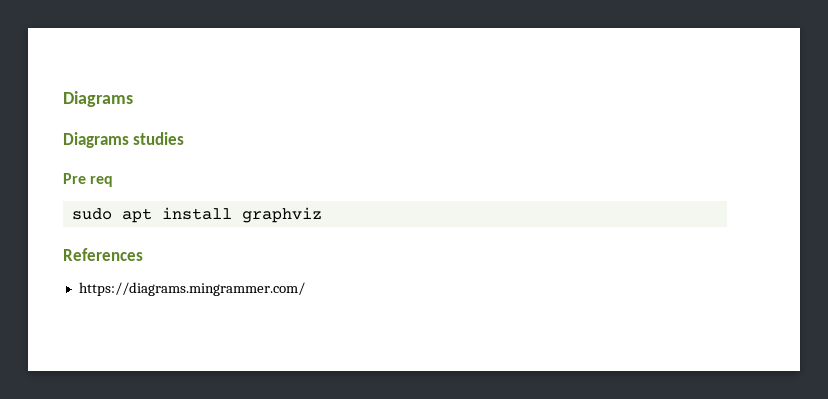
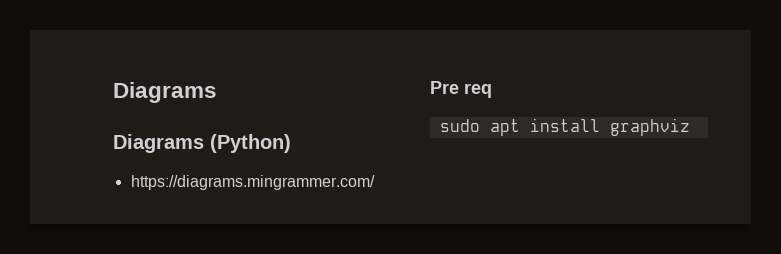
- Diagrams studies
+ Diagrams (Python)
+ https://diagrams.mingrammer.com/
- References
- https://diagrams.mingrammer.com/

